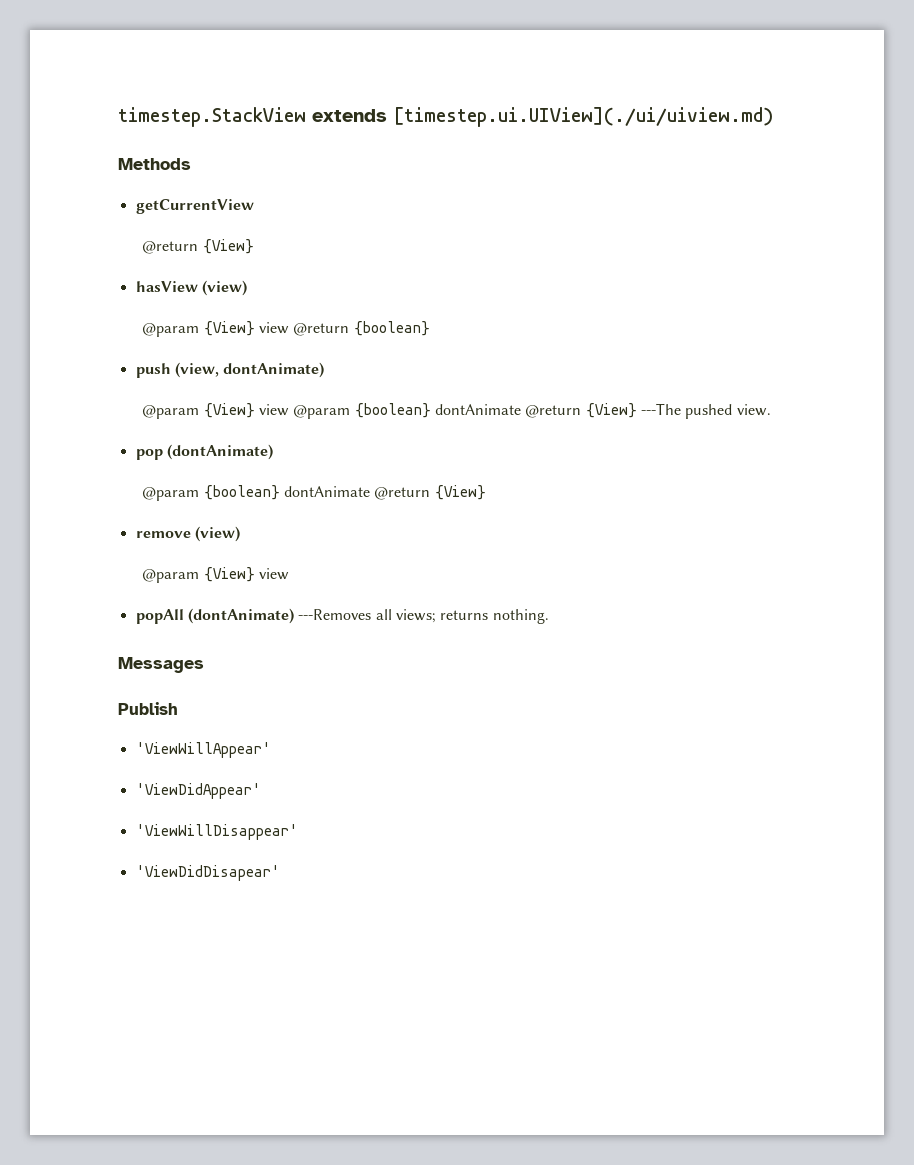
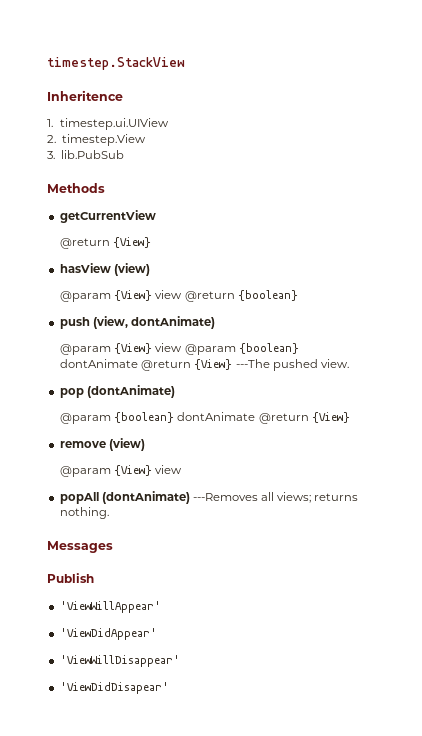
- timestep.StackView extends [timestep.ui.UIView](./ui/uiview.md)
+ timestep.StackView
+ Inheritence
+ 1. timestep.ui.UIView
+ 2. timestep.View
+ 3. lib.PubSub

